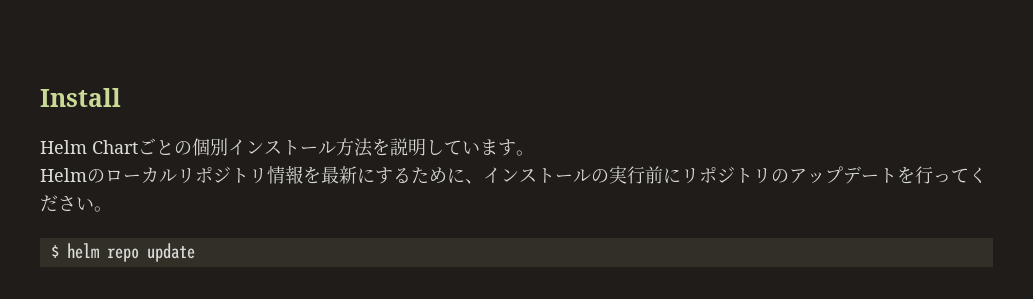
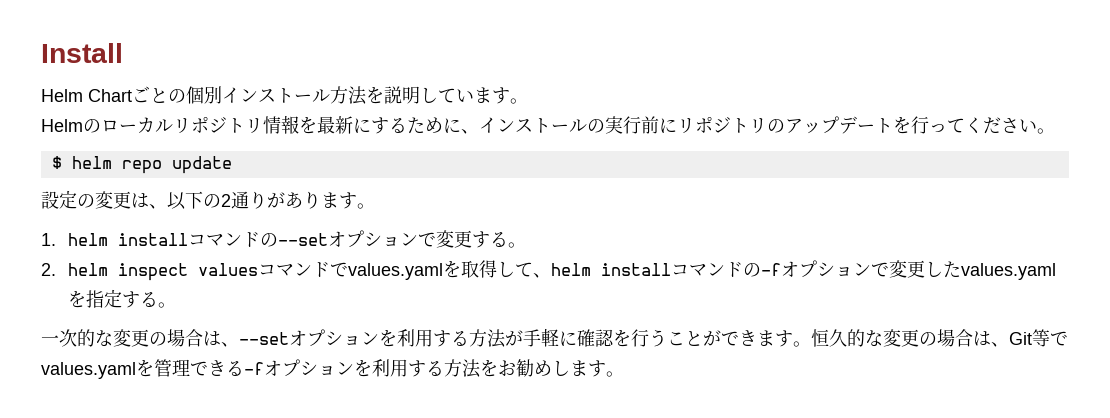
+ 設定の変更は、以下の2通りがあります。
+ 1. helm installコマンドの--setオプションで変更する。
+ 2. helm inspect valuesコマンドでvalues.yamlを取得して、helm installコマンドの-fオプションで変更したvalues.yamlを指定する。
+ 一次的な変更の場合は、--setオプションを利用する方法が手軽に確認を行うことができます。恒久的な変更の場合は、Git等でvalues.yamlを管理できる-fオプションを利用する方法をお勧めします。

